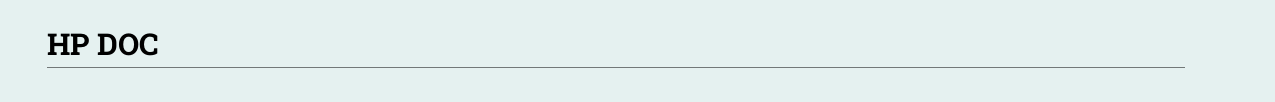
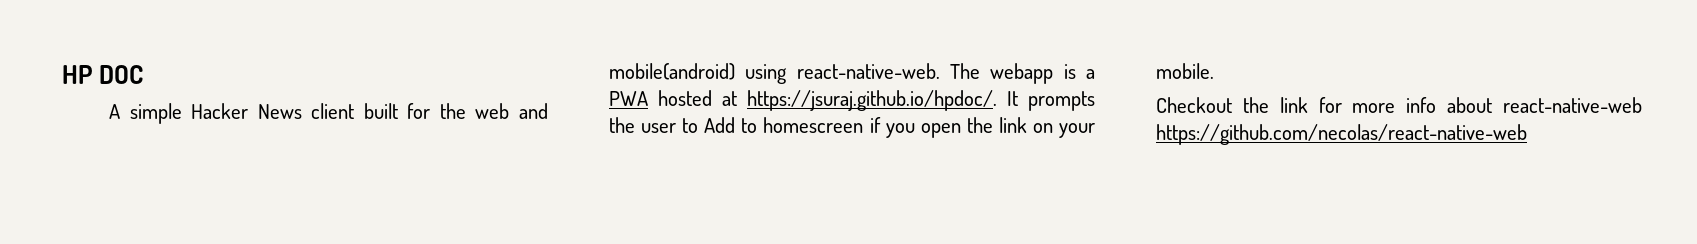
+ A simple Hacker News client built for the web and mobile(android) using react-native-web. The webapp is a PWA hosted at https://jsuraj.github.io/hpdoc/. It prompts the user to Add to homescreen if you open the link on your mobile.
+ Checkout the link for more info about react-native-web https://github.com/necolas/react-native-web

